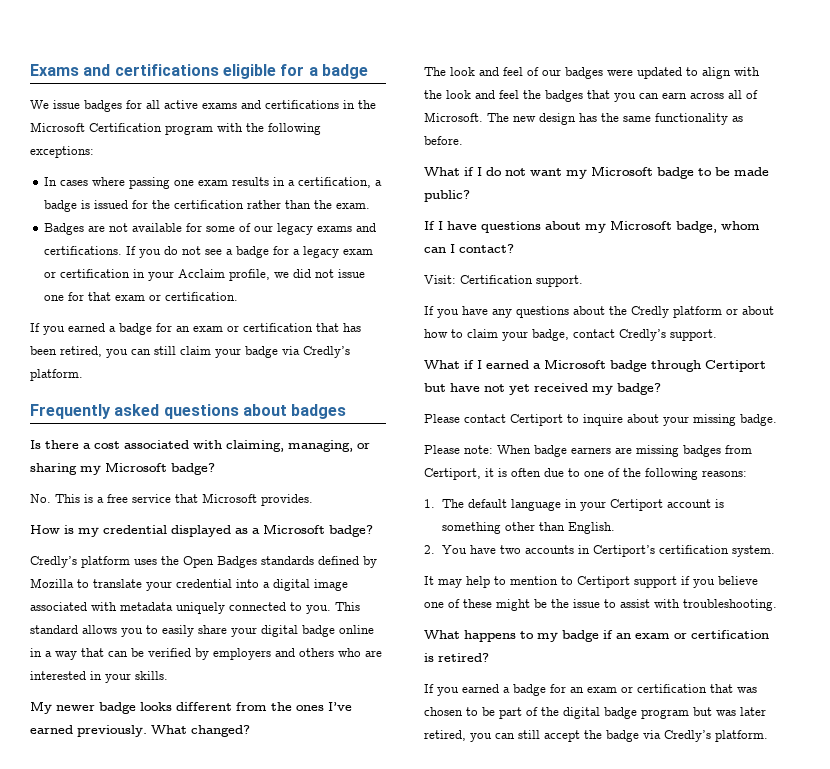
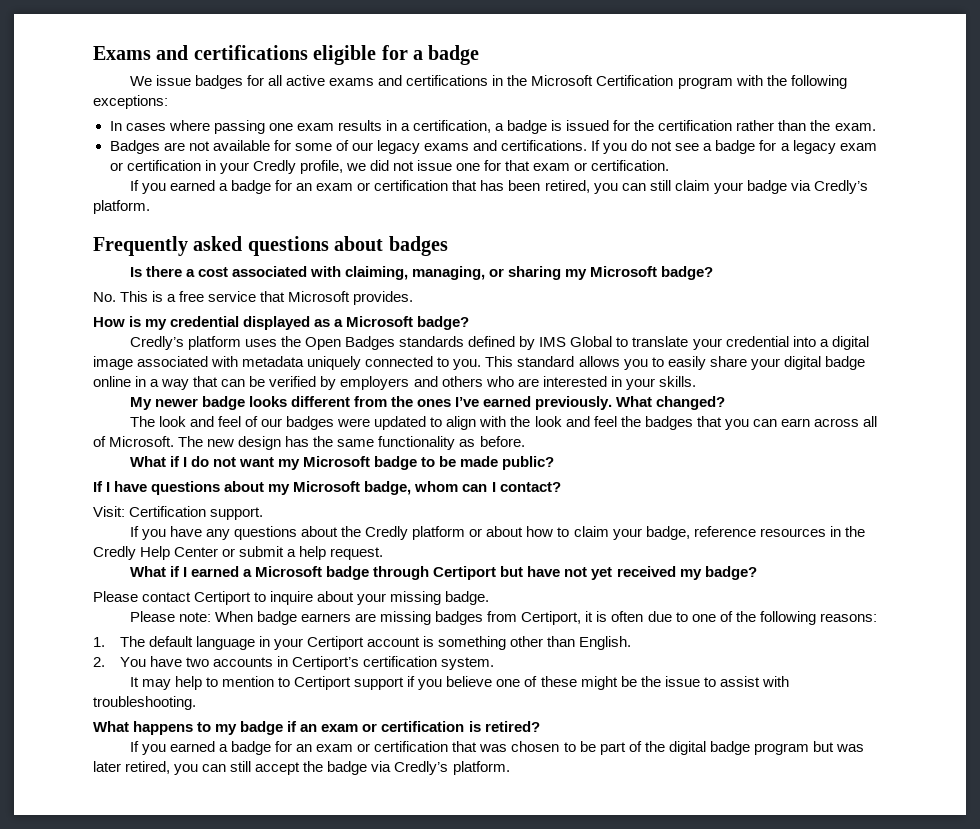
- If you do not see a badge for a legacy exam or certification in your Acclaim profile, we did not issue one for that exam or certification.
+ If you do not see a badge for a legacy exam or certification in your Credly profile, we did not issue one for that exam or certification.
- Credly’s platform uses the Open Badges standards defined by Mozilla to translate your credential into a digital image associated with metadata uniquely connected to you.
+ Credly’s platform uses the Open Badges standards defined by IMS Global to translate your credential into a digital image associated with metadata uniquely connected to you.
- If you have any questions about the Credly platform or about how to claim your badge, contact Credly’s support.
+ If you have any questions about the Credly platform or about how to claim your badge, reference resources in the Credly Help Center or submit a help request.

